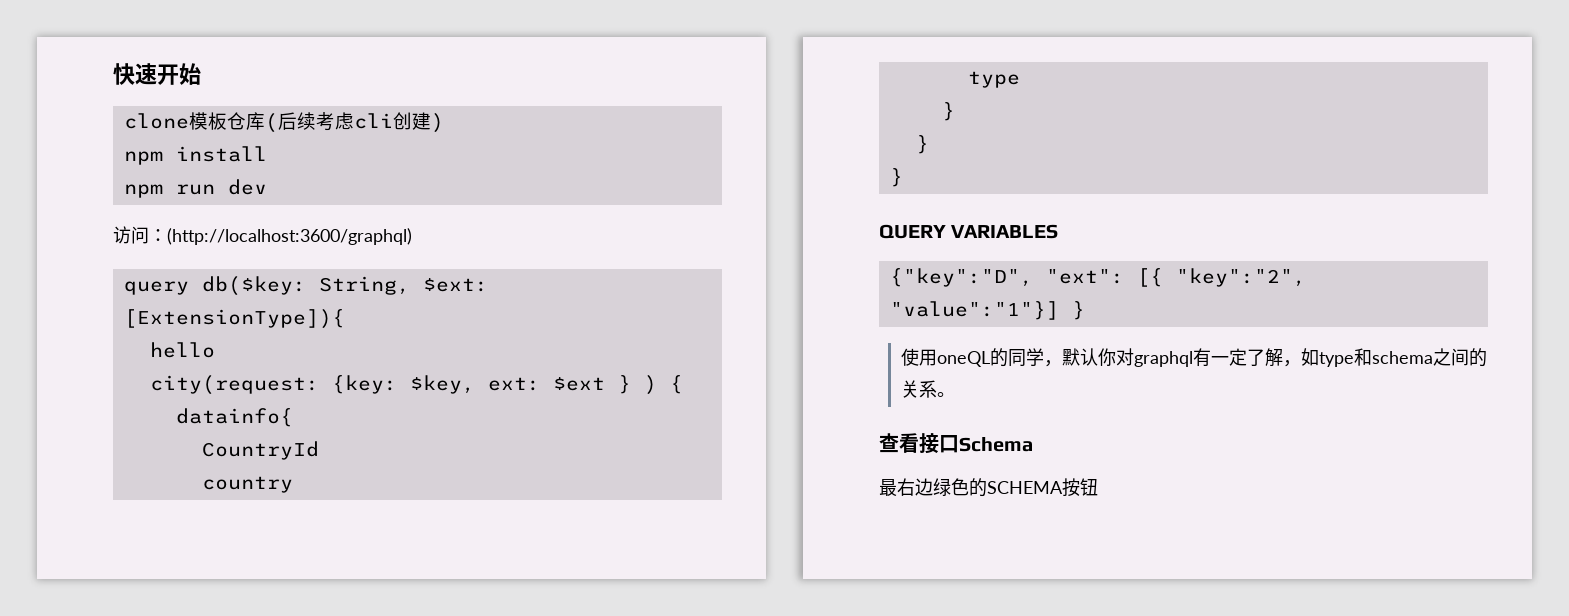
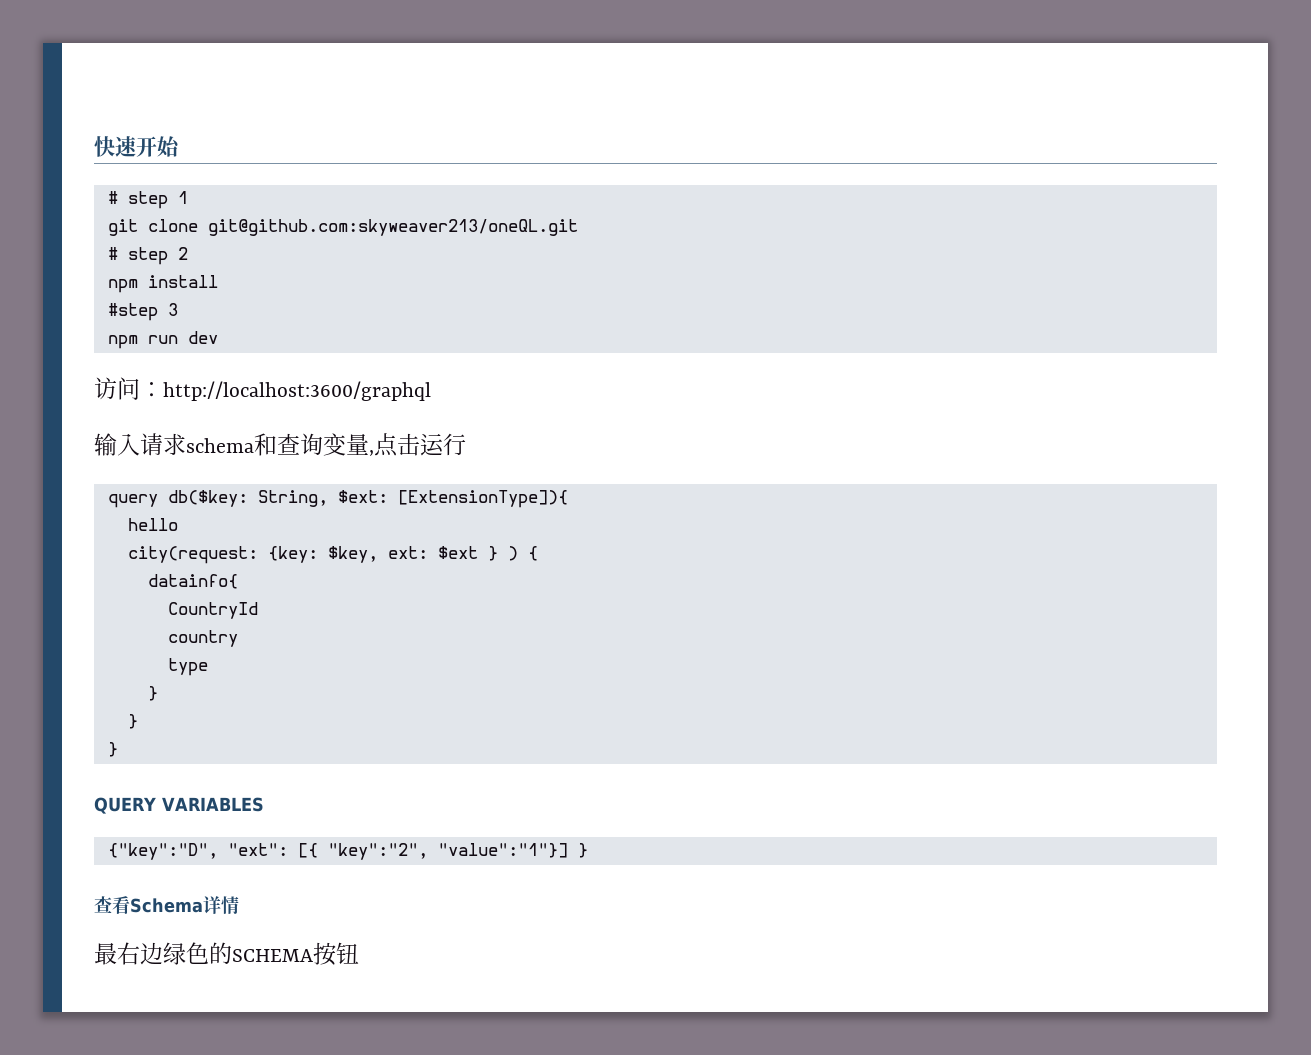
- clone模板仓库(后续考虑cli创建)
+ # step 1
+ git clone git@github.com:skyweaver213/oneQL.git
+ # step 2
+ #step 3
- 访问：(http://localhost:3600/graphql)
+ 访问：http://localhost:3600/graphql
+ 输入请求schema和查询变量,点击运行
- 使用oneQL的同学，默认你对graphql有一定了解，如type和schema之间的关系。
- 查看接口Schema
+ 查看Schema详情

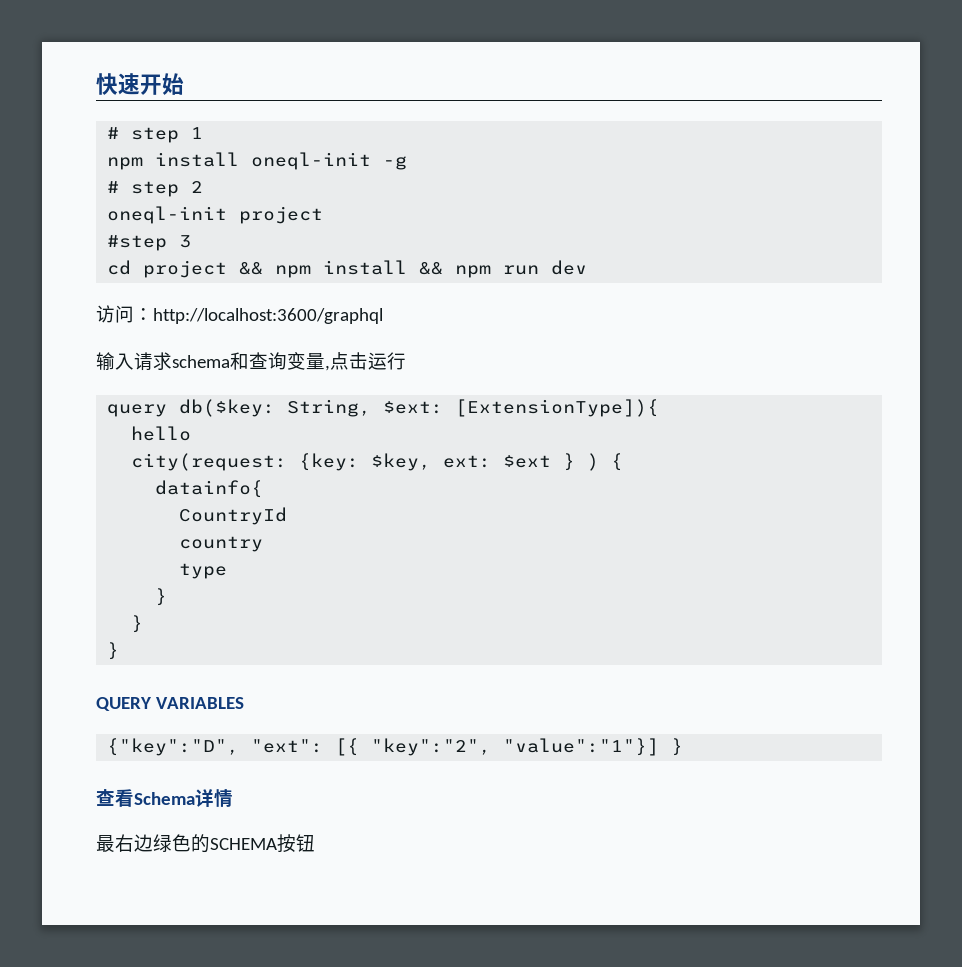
- git clone git@github.com:skyweaver213/oneQL.git
+ npm install oneql-init -g
- npm install
+ oneql-init project
- npm run dev
+ cd project && npm install && npm run dev

